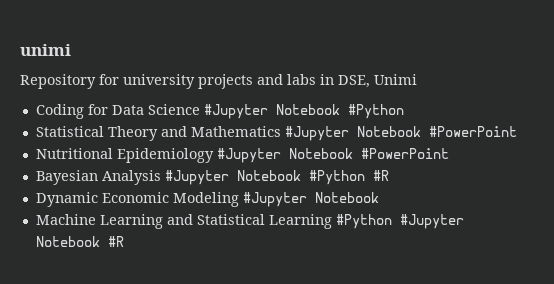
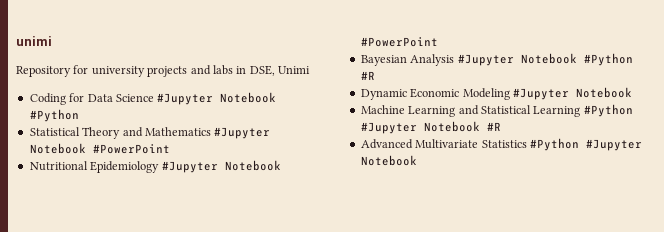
+ Advanced Multivariate Statistics #Python #Jupyter Notebook

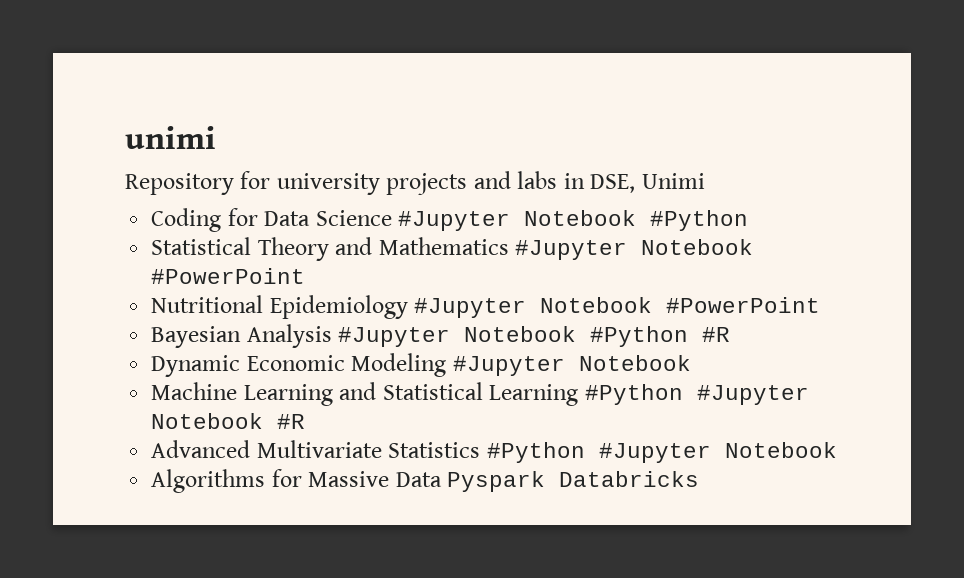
+ Algorithms for Massive Data Pyspark Databricks

